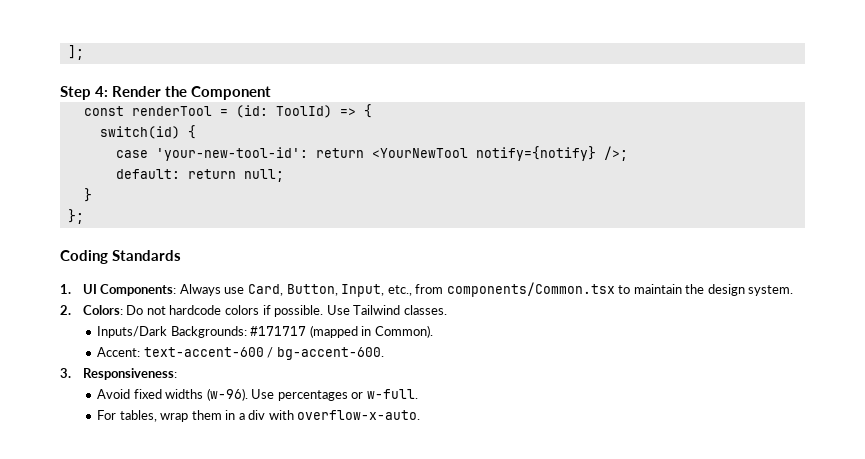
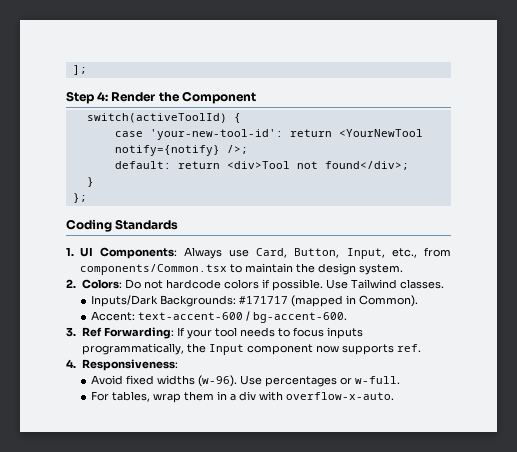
- const renderTool = (id: ToolId) => {
- switch(id) {
+ switch(activeToolId) {
- default: return null;
+ default: return <div>Tool not found</div>;
- 3. Responsiveness:
+ 3. Ref Forwarding: If your tool needs to focus inputs programmatically, the Input component now supports ref.
+ 4. Responsiveness:

